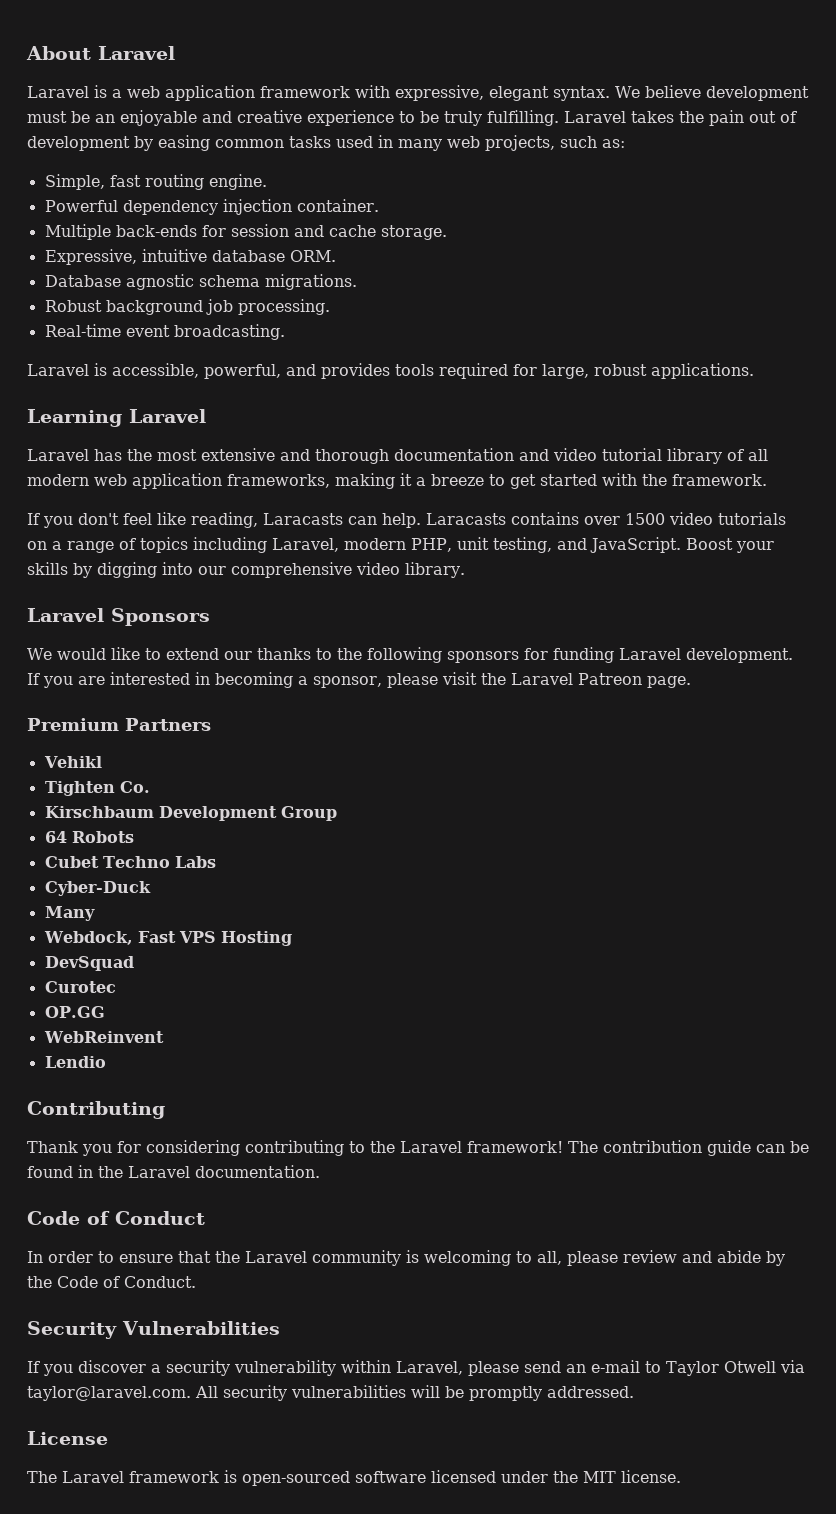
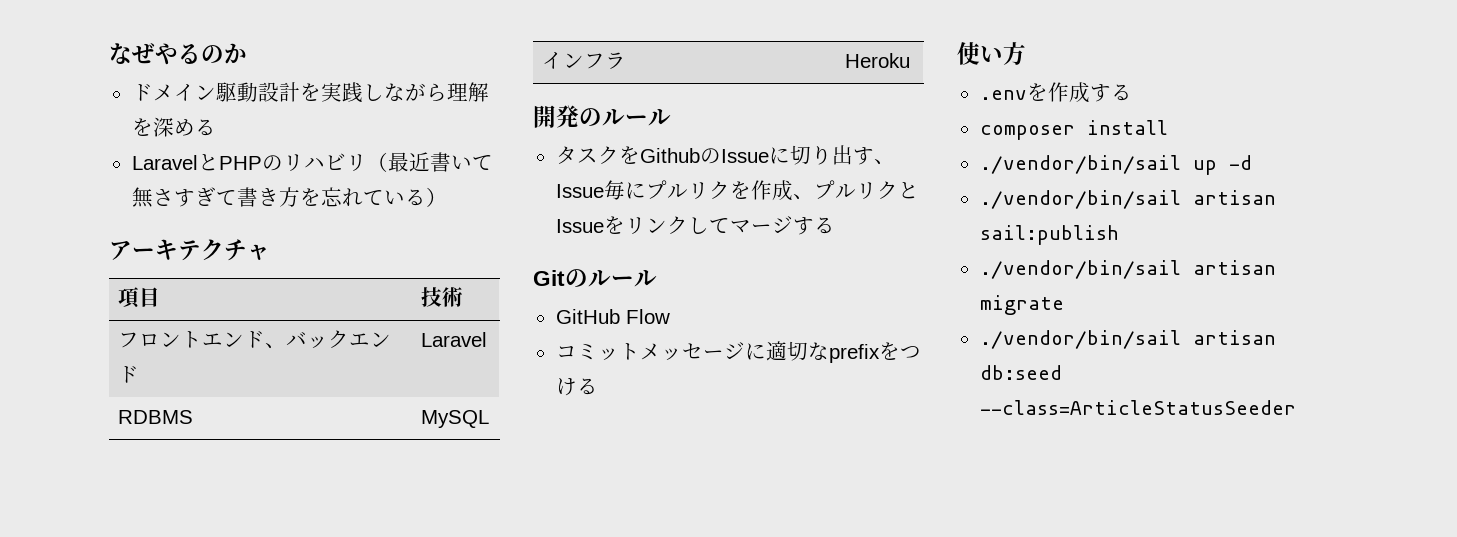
- About Laravel
- Laravel is a web application framework with expressive, elegant syntax. We believe development must be an enjoyable and creative experience to be truly fulfilling. Laravel takes the pain out of development by easing common tasks used in many web projects, such as:
- Simple, fast routing engine.
- Powerful dependency injection container.
- Multiple back-ends for session and cache storage.
- Expressive, intuitive database ORM.
- Database agnostic schema migrations.
- Robust background job processing.
- Real-time event broadcasting.
- Laravel is accessible, powerful, and provides tools required for large, robust applications.
- Learning Laravel
- Laravel has the most extensive and thorough documentation and video tutorial library of all modern web application frameworks, making it a breeze to get started with the framework.
- If you don't feel like reading, Laracasts can help. Laracasts contains over 1500 video tutorials on a range of topics including Laravel, modern PHP, unit testing, and JavaScript. Boost your skills by digging into our comprehensive video library.
- Laravel Sponsors
- We would like to extend our thanks to the following sponsors for funding Laravel development. If you are interested in becoming a sponsor, please visit the Laravel Patreon page.
- Premium Partners
- Vehikl
- Tighten Co.
- Kirschbaum Development Group
- 64 Robots
- Cubet Techno Labs
- Cyber-Duck
- Many
- Webdock, Fast VPS Hosting
- DevSquad
- Curotec
- OP.GG
- WebReinvent
- Lendio
- Contributing
- Thank you for considering contributing to the Laravel framework! The contribution guide can be found in the Laravel documentation.
- Code of Conduct
- In order to ensure that the Laravel community is welcoming to all, please review and abide by the Code of Conduct.
- Security Vulnerabilities
- If you discover a security vulnerability within Laravel, please send an e-mail to Taylor Otwell via taylor@laravel.com. All security vulnerabilities will be promptly addressed.
- License
- The Laravel framework is open-sourced software licensed under the MIT license.
+ なぜやるのか
+ ドメイン駆動設計を実践しながら理解を深める
+ LaravelとPHPのリハビリ（最近書いて無さすぎて書き方を忘れている）
+ アーキテクチャ
+ 項目 | 技術
+ フロントエンド、バックエンド | Laravel
+ RDBMS | MySQL
+ インフラ | Heroku
+ 開発のルール
+ タスクをGithubのIssueに切り出す、Issue毎にプルリクを作成、プルリクとIssueをリンクしてマージする
+ Gitのルール
+ GitHub Flow
+ コミットメッセージに適切なprefixをつける
+ 使い方
+ .envを作成する
+ composer install
+ ./vendor/bin/sail up -d
+ ./vendor/bin/sail artisan sail:publish
+ ./vendor/bin/sail artisan migrate
+ ./vendor/bin/sail artisan db:seed --class=ArticleStatusSeeder

